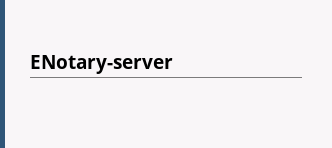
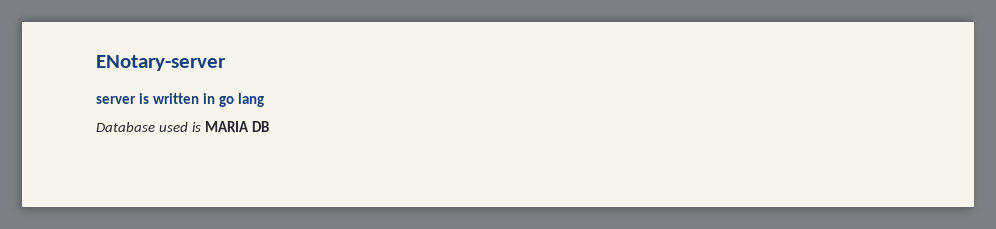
+ server is written in go lang
+ Database used is MARIA DB

